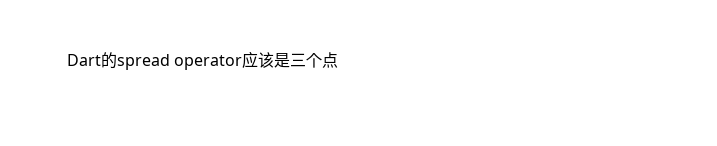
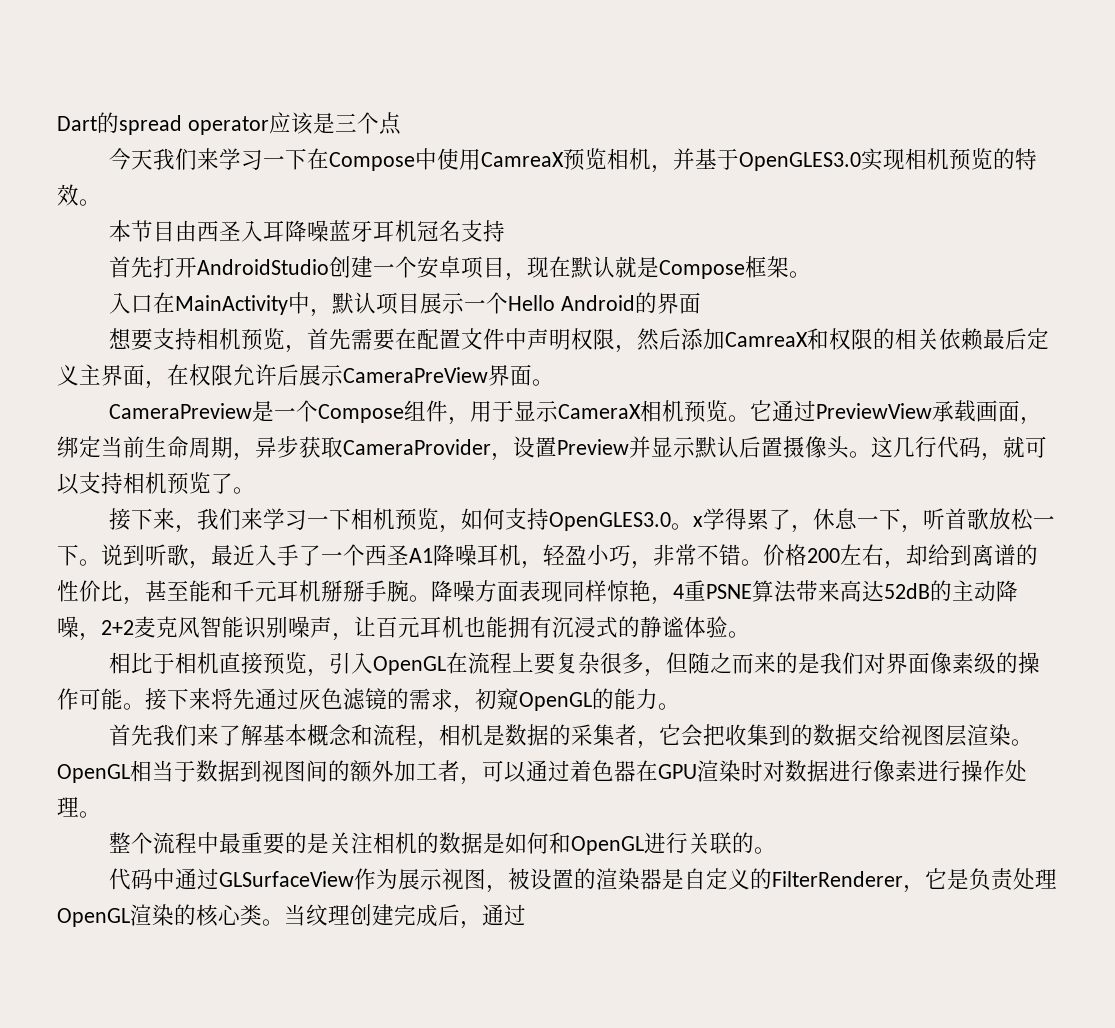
+ 今天我们来学习一下在Compose中使用CamreaX预览相机，并基于OpenGLES3.0实现相机预览的特效。
+ 本节目由西圣入耳降噪蓝牙耳机冠名支持
+ 首先打开AndroidStudio创建一个安卓项目，现在默认就是Compose框架。
+ 入口在MainActivity中，默认项目展示一个Hello Android的界面
+ 想要支持相机预览，首先需要在配置文件中声明权限，然后添加CamreaX和权限的相关依赖最后定义主界面，在权限允许后展示CameraPreView界面。
+ CameraPreview是一个Compose组件，用于显示CameraX相机预览。它通过PreviewView承载画面，绑定当前生命周期，异步获取CameraProvider，设置Preview并显示默认后置摄像头。这几行代码，就可以支持相机预览了。
+ 接下来，我们来学习一下相机预览，如何支持OpenGLES3.0。x学得累了，休息一下，听首歌放松一下。说到听歌，最近入手了一个西圣A1降噪耳机，轻盈小巧，非常不错。价格200左右，却给到离谱的性价比，甚至能和千元耳机掰掰手腕。降噪方面表现同样惊艳，4重PSNE算法带来高达52dB的主动降噪，2+2麦克风智能识别噪声，让百元耳机也能拥有沉浸式的静谧体验。
+ 相比于相机直接预览，引入OpenGL在流程上要复杂很多，但随之而来的是我们对界面像素级的操作可能。接下来将先通过灰色滤镜的需求，初窥OpenGL的能力。
+ 首先我们来了解基本概念和流程，相机是数据的采集者，它会把收集到的数据交给视图层渲染。OpenGL相当于数据到视图间的额外加工者，可以通过着色器在GPU渲染时对数据进行像素进行操作处理。
+ 整个流程中最重要的是关注相机的数据是如何和OpenGL进行关联的。
+ 代码中通过GLSurfaceView作为展示视图，被设置的渲染器是自定义的FilterRenderer，它是负责处理OpenGL渲染的核心类。当纹理创建完成后，通过

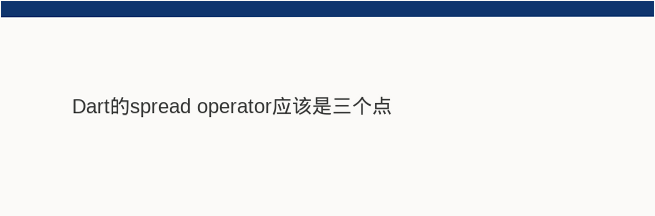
- 今天我们来学习一下在Compose中使用CamreaX预览相机，并基于OpenGLES3.0实现相机预览的特效。
- 本节目由西圣入耳降噪蓝牙耳机冠名支持
- 首先打开AndroidStudio创建一个安卓项目，现在默认就是Compose框架。
- 入口在MainActivity中，默认项目展示一个Hello Android的界面
- 想要支持相机预览，首先需要在配置文件中声明权限，然后添加CamreaX和权限的相关依赖最后定义主界面，在权限允许后展示CameraPreView界面。
- CameraPreview是一个Compose组件，用于显示CameraX相机预览。它通过PreviewView承载画面，绑定当前生命周期，异步获取CameraProvider，设置Preview并显示默认后置摄像头。这几行代码，就可以支持相机预览了。
- 接下来，我们来学习一下相机预览，如何支持OpenGLES3.0。x学得累了，休息一下，听首歌放松一下。说到听歌，最近入手了一个西圣A1降噪耳机，轻盈小巧，非常不错。价格200左右，却给到离谱的性价比，甚至能和千元耳机掰掰手腕。降噪方面表现同样惊艳，4重PSNE算法带来高达52dB的主动降噪，2+2麦克风智能识别噪声，让百元耳机也能拥有沉浸式的静谧体验。
- 相比于相机直接预览，引入OpenGL在流程上要复杂很多，但随之而来的是我们对界面像素级的操作可能。接下来将先通过灰色滤镜的需求，初窥OpenGL的能力。
- 首先我们来了解基本概念和流程，相机是数据的采集者，它会把收集到的数据交给视图层渲染。OpenGL相当于数据到视图间的额外加工者，可以通过着色器在GPU渲染时对数据进行像素进行操作处理。
- 整个流程中最重要的是关注相机的数据是如何和OpenGL进行关联的。
- 代码中通过GLSurfaceView作为展示视图，被设置的渲染器是自定义的FilterRenderer，它是负责处理OpenGL渲染的核心类。当纹理创建完成后，通过

